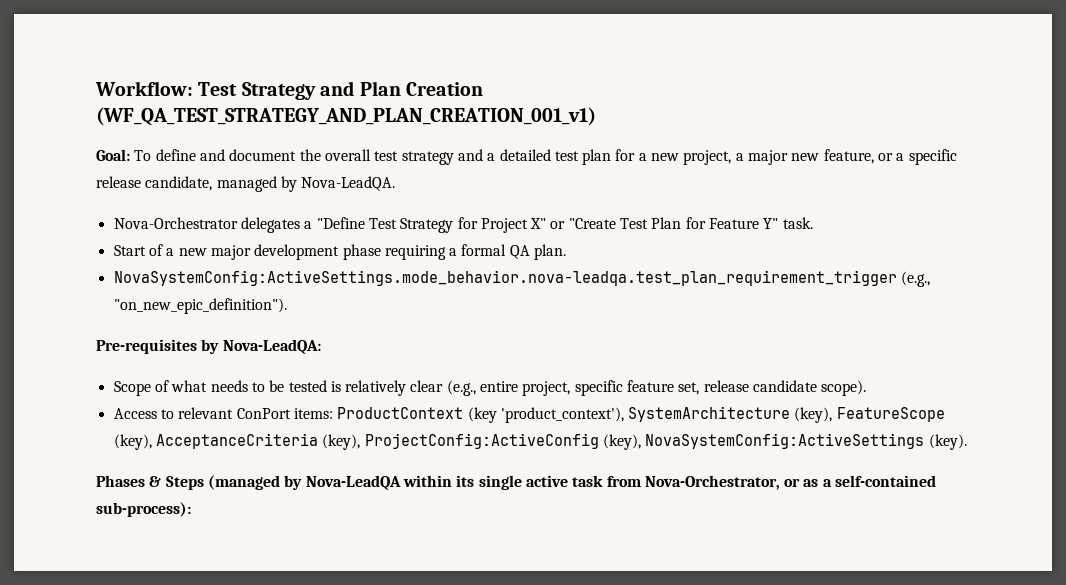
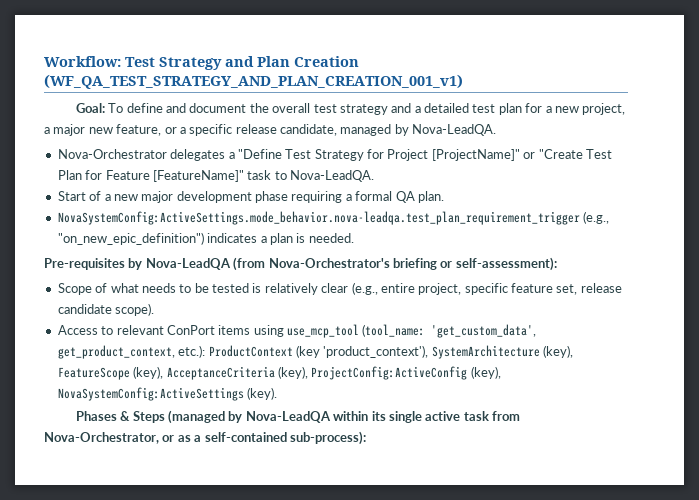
- Nova-Orchestrator delegates a "Define Test Strategy for Project X" or "Create Test Plan for Feature Y" task.
+ Nova-Orchestrator delegates a "Define Test Strategy for Project [ProjectName]" or "Create Test Plan for Feature [FeatureName]" task to Nova-LeadQA.
- NovaSystemConfig:ActiveSettings.mode_behavior.nova-leadqa.test_plan_requirement_trigger (e.g., "on_new_epic_definition").
- Pre-requisites by Nova-LeadQA:
+ NovaSystemConfig:ActiveSettings.mode_behavior.nova-leadqa.test_plan_requirement_trigger (e.g., "on_new_epic_definition") indicates a plan is needed.
+ Pre-requisites by Nova-LeadQA (from Nova-Orchestrator's briefing or self-assessment):
- Access to relevant ConPort items: ProductContext (key 'product_context'), SystemArchitecture (key), FeatureScope (key), AcceptanceCriteria (key), ProjectConfig:ActiveConfig (key), NovaSystemConfig:ActiveSettings (key).
+ Access to relevant ConPort items using use_mcp_tool (tool_name: 'get_custom_data', get_product_context, etc.): ProductContext (key 'product_context'), SystemArchitecture (key), FeatureScope (key), AcceptanceCriteria (key), ProjectConfig:ActiveConfig (key), NovaSystemConfig:ActiveSettings (key).

